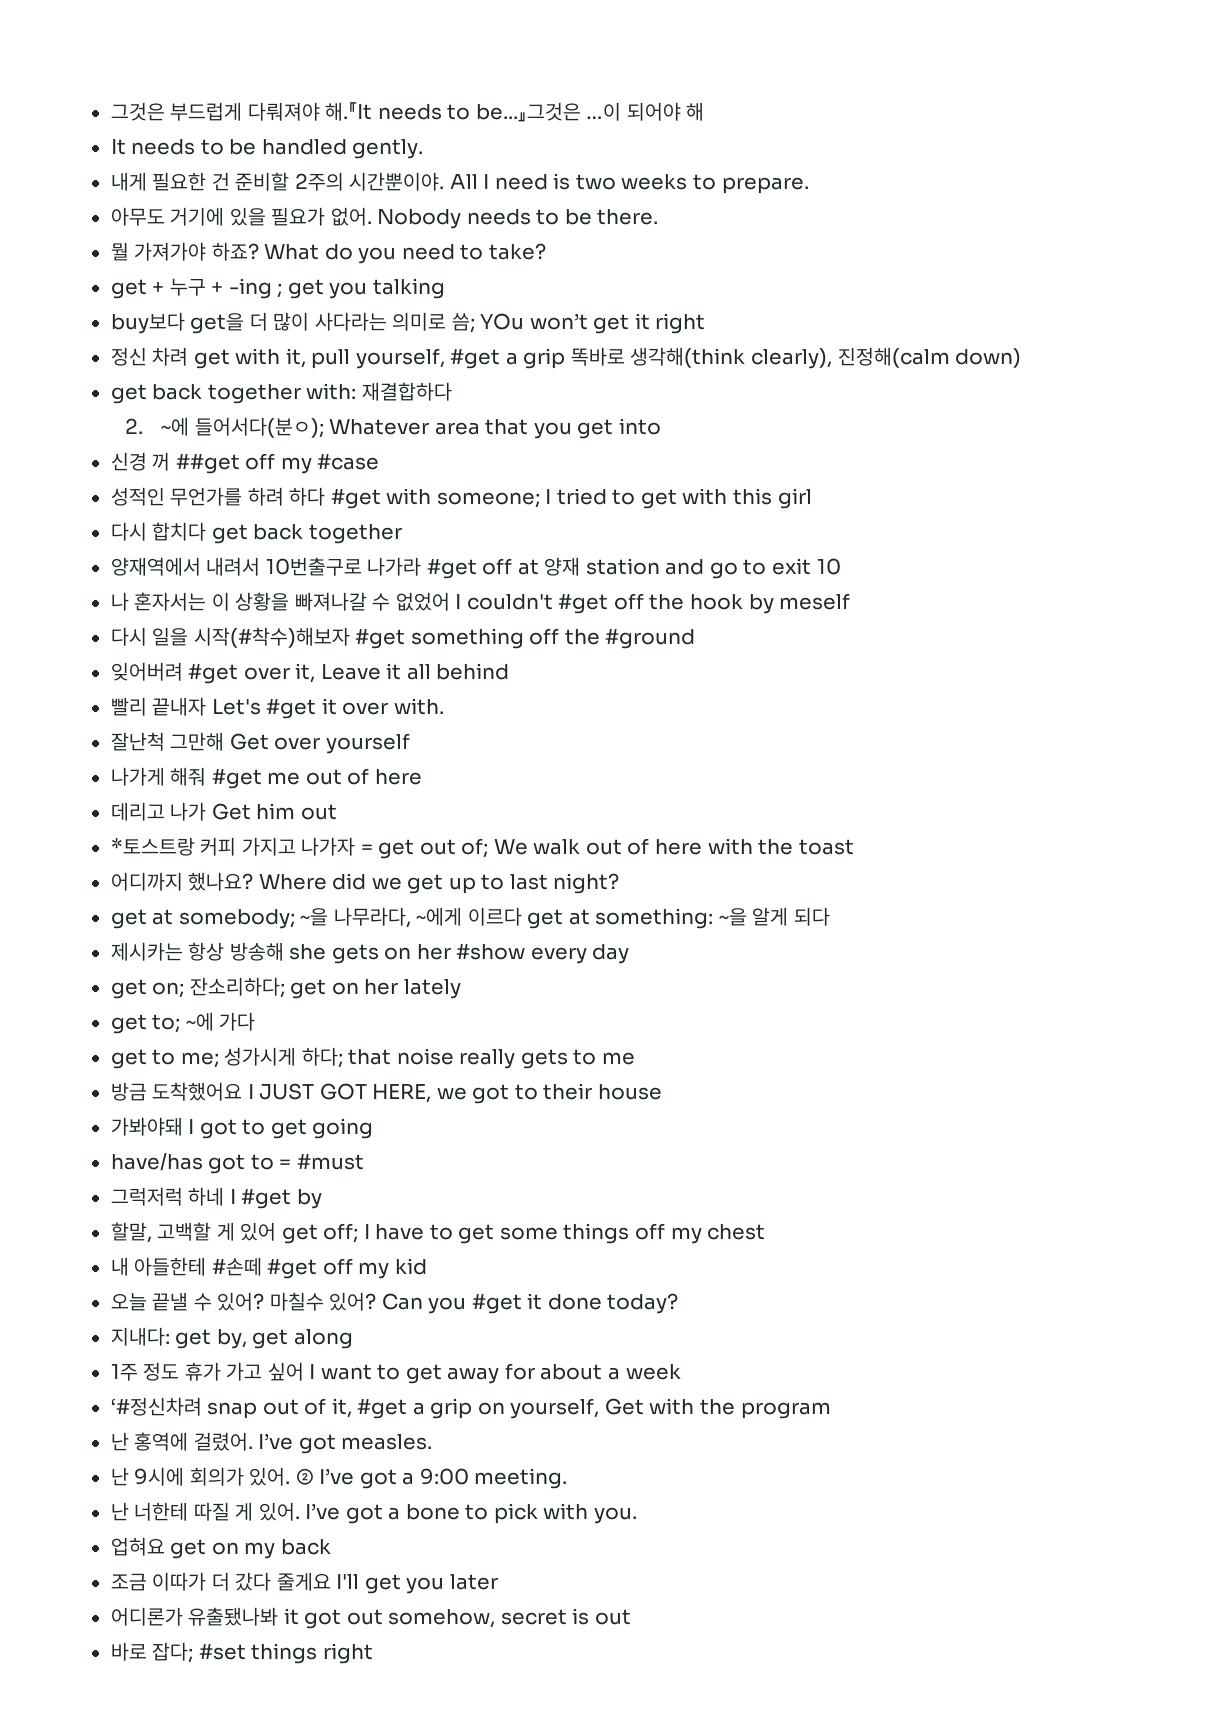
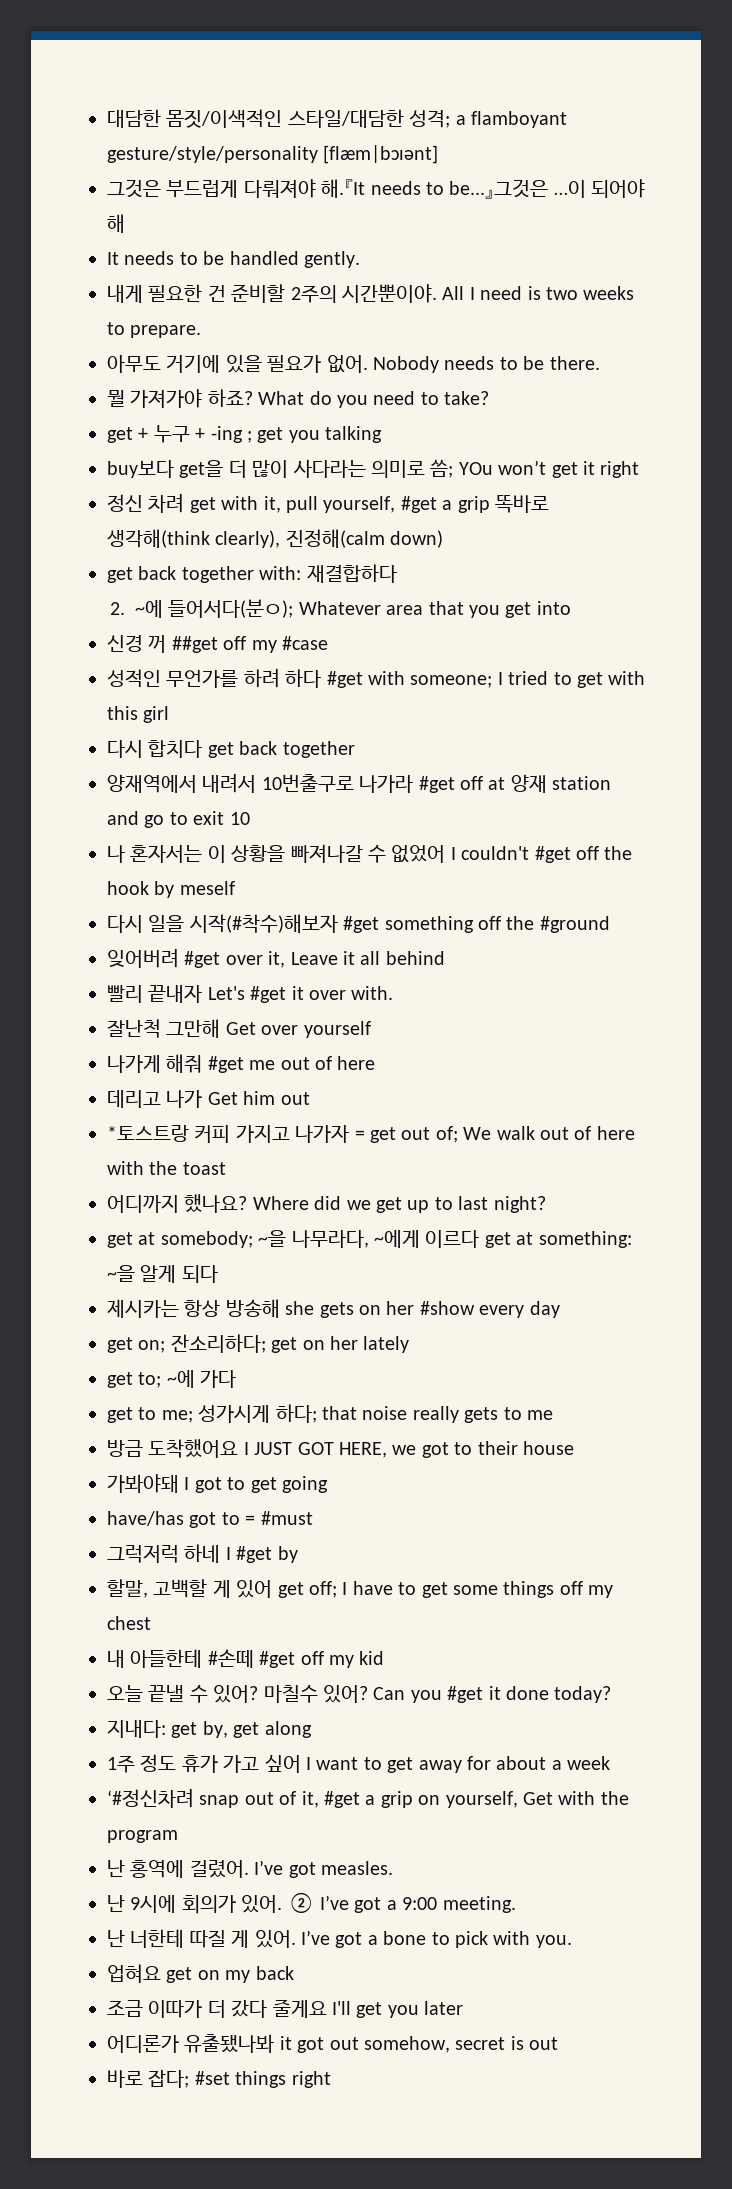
+ 대담한 몸짓/이색적인 스타일/대담한 성격; a flamboyant gesture/style/personality [flӕm|bɔɪənt]

